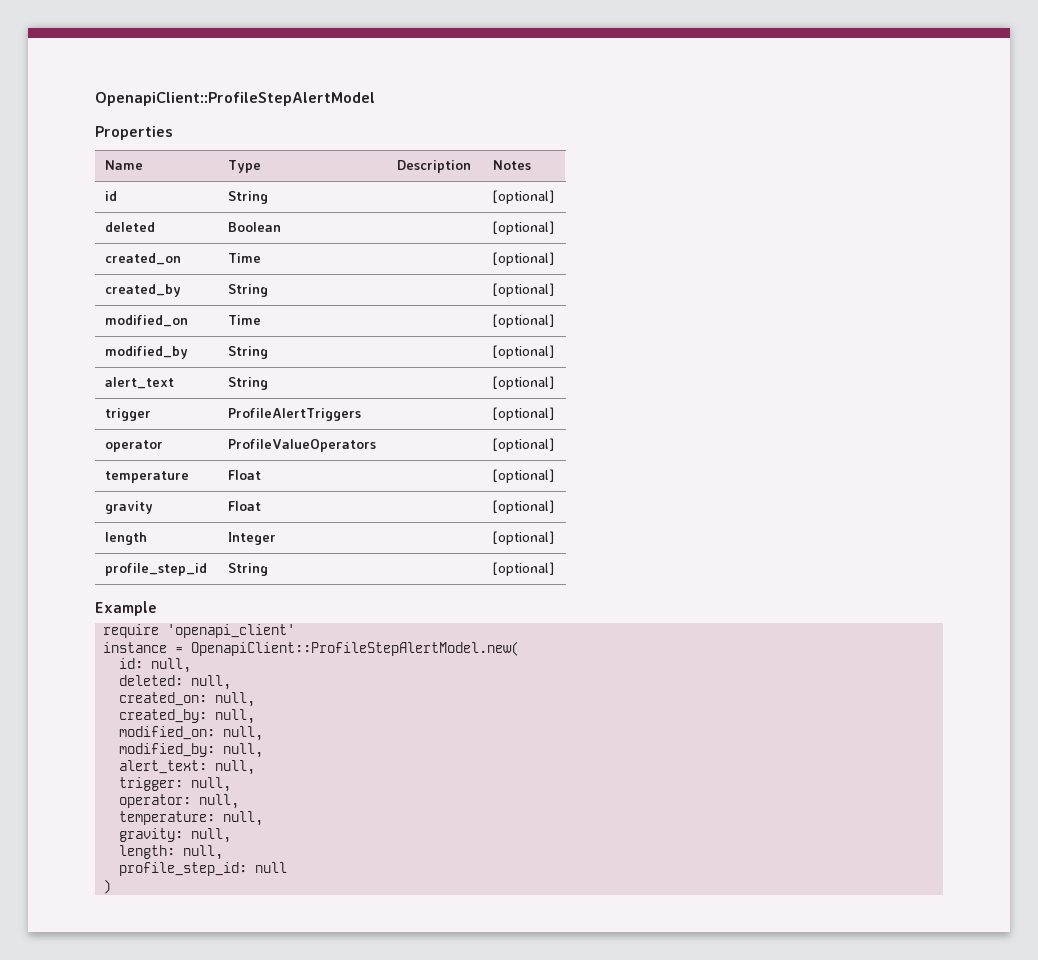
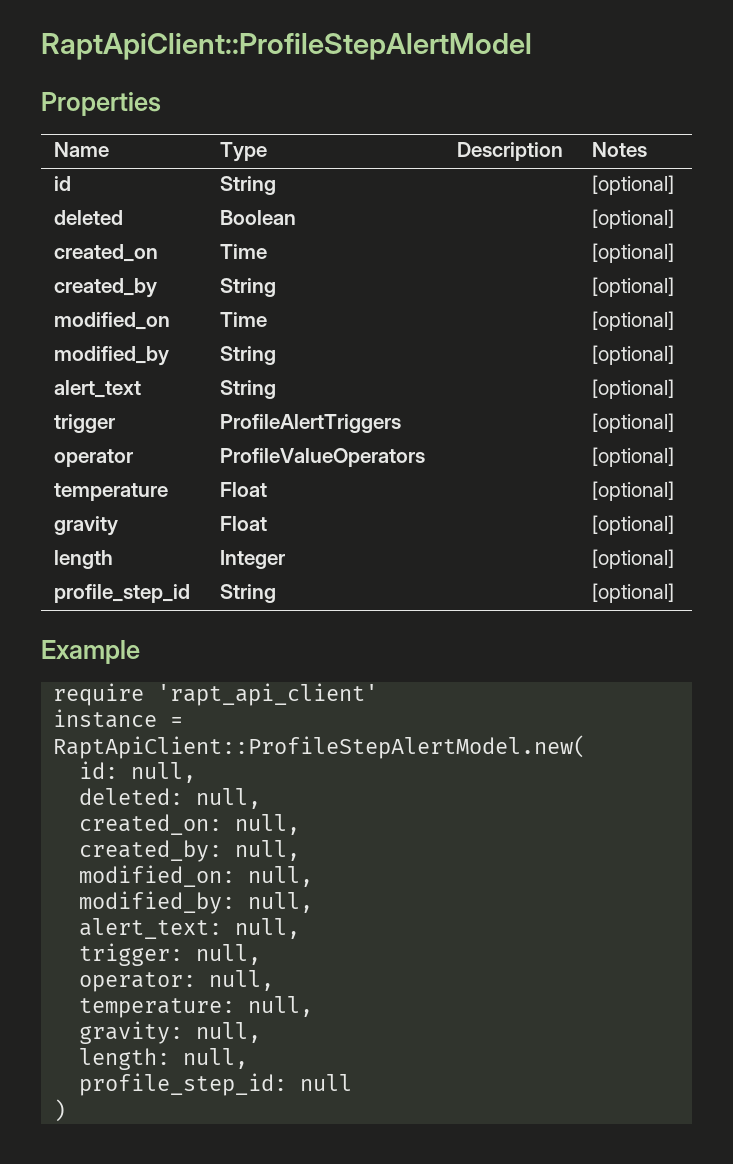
- OpenapiClient::ProfileStepAlertModel
+ RaptApiClient::ProfileStepAlertModel
- require 'openapi_client'
+ require 'rapt_api_client'
- instance = OpenapiClient::ProfileStepAlertModel.new(
+ instance = RaptApiClient::ProfileStepAlertModel.new(

